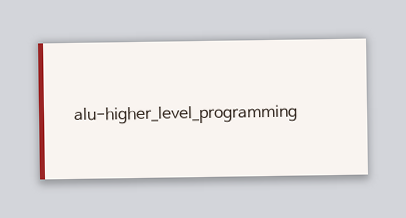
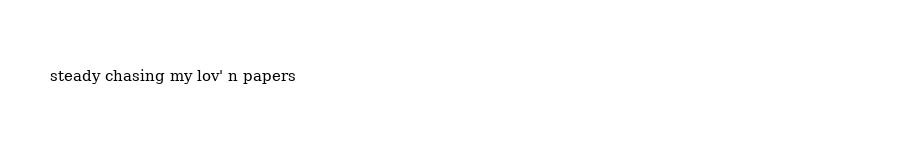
- alu-higher_level_programming
+ steady chasing my lov' n papers

